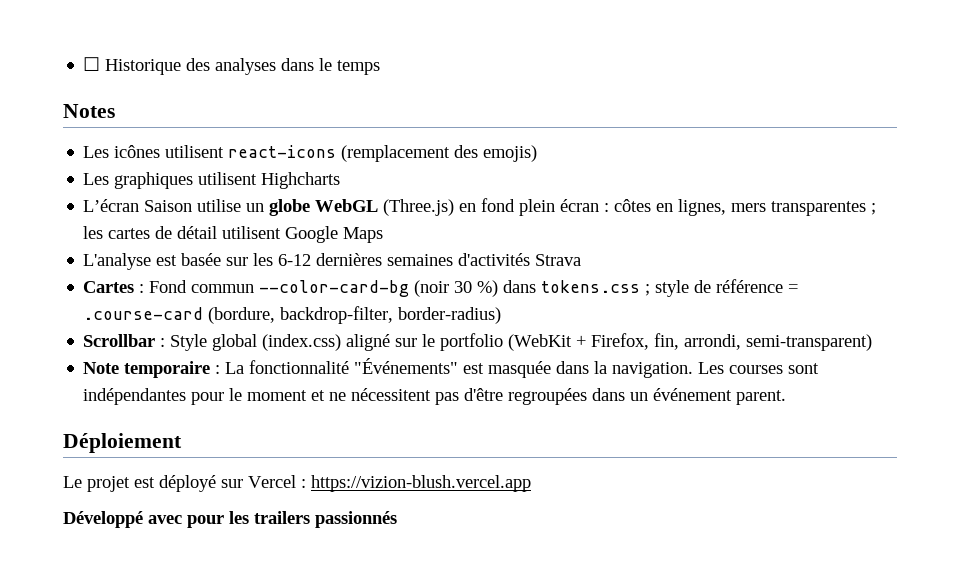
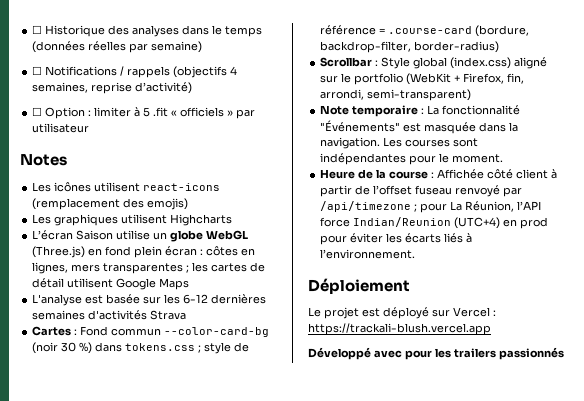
- ☐ Historique des analyses dans le temps
+ ☐ Historique des analyses dans le temps (données réelles par semaine)
+ ☐ Notifications / rappels (objectifs 4 semaines, reprise d’activité)
+ ☐ Option : limiter à 5 .fit « officiels » par utilisateur
- Les courses sont indépendantes pour le moment et ne nécessitent pas d'être regroupées dans un événement parent.
+ Les courses sont indépendantes pour le moment.
+ Heure de la course : Affichée côté client à partir de l’offset fuseau renvoyé par /api/timezone ; pour La Réunion, l’API force Indian/Reunion (UTC+4) en prod pour éviter les écarts liés à l’environnement.
- Le projet est déployé sur Vercel : https://vizion-blush.vercel.app
+ Le projet est déployé sur Vercel : https://trackali-blush.vercel.app

